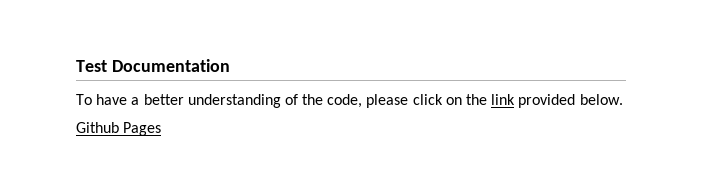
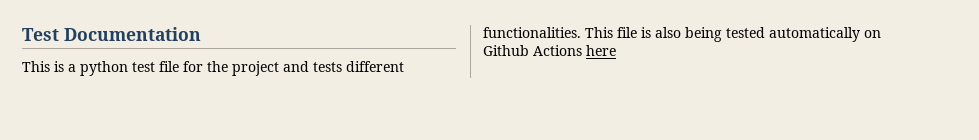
- To have a better understanding of the code, please click on the link provided below.
- Github Pages
+ This is a python test file for the project and tests different functionalities. This file is also being tested automatically on Github Actions here

